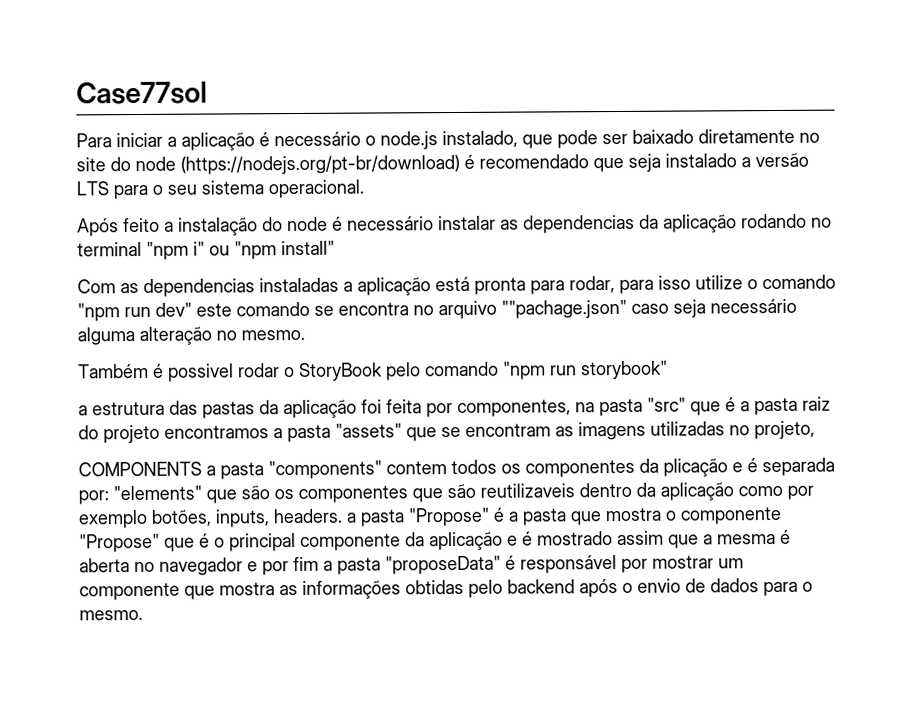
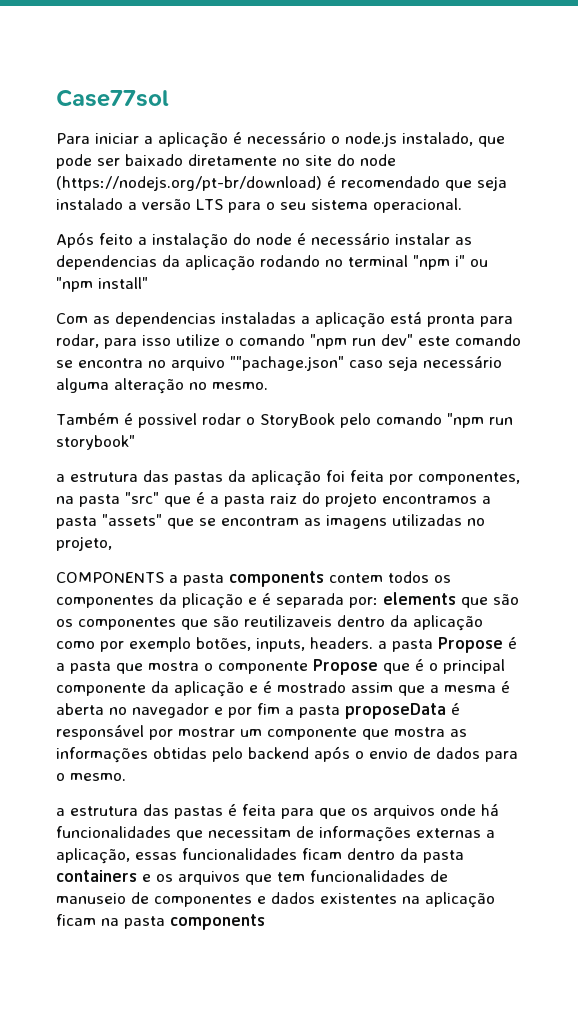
- COMPONENTS a pasta "components" contem todos os componentes da plicação e é separada por:
+ COMPONENTS a pasta components contem todos os componentes da plicação e é separada por:
- "elements" que são os componentes que são reutilizaveis dentro da aplicação como por exemplo botões, inputs, headers. a pasta "Propose" é a pasta que mostra o componente "Propose" que é o principal componente da aplicação e é mostrado assim que a mesma é aberta no navegador e por fim a pasta "proposeData" é responsável por mostrar um componente que mostra as informações obtidas pelo backend após o envio de dados para o mesmo.
+ elements que são os componentes que são reutilizaveis dentro da aplicação como por exemplo botões, inputs, headers. a pasta Propose é a pasta que mostra o componente Propose que é o principal componente da aplicação e é mostrado assim que a mesma é aberta no navegador e por fim a pasta proposeData é responsável por mostrar um componente que mostra as informações obtidas pelo backend após o envio de dados para o mesmo.
+ a estrutura das pastas é feita para que os arquivos onde há funcionalidades que necessitam de informações externas a aplicação, essas funcionalidades ficam dentro da pasta containers e os arquivos que tem funcionalidades de manuseio de componentes e dados existentes na aplicação ficam na pasta components

